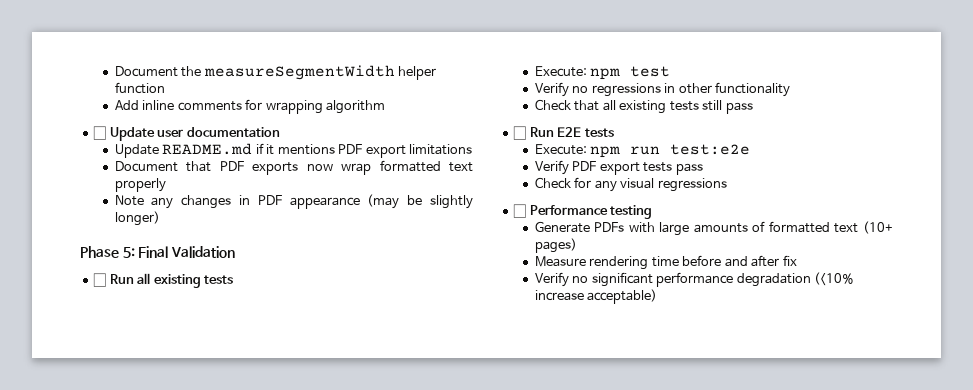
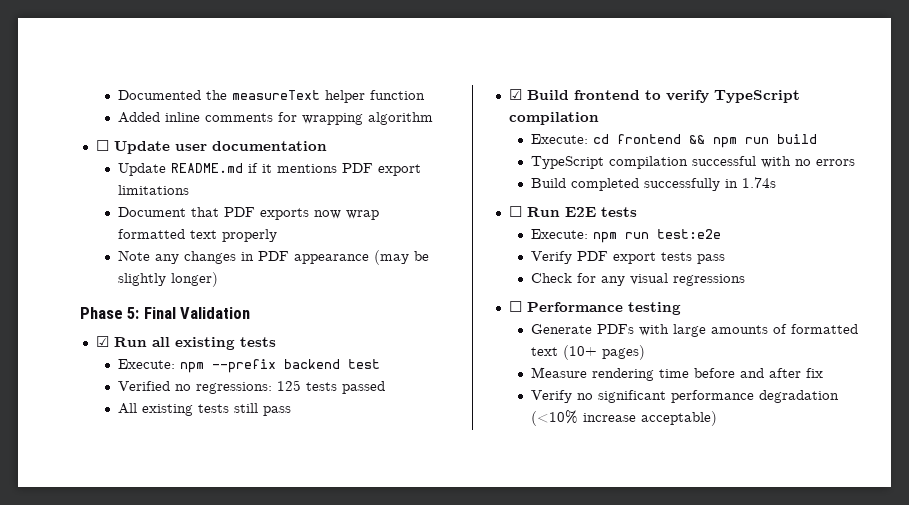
- Document the measureSegmentWidth helper function
+ Documented the measureText helper function
- Add inline comments for wrapping algorithm
+ Added inline comments for wrapping algorithm
- ☐ Run all existing tests
+ ☑ Run all existing tests
- Execute: npm test
+ Execute: npm --prefix backend test
- Verify no regressions in other functionality
- Check that all existing tests still pass
+ Verified no regressions: 125 tests passed
+ All existing tests still pass
+ ☑ Build frontend to verify TypeScript compilation
+ Execute: cd frontend && npm run build
+ TypeScript compilation successful with no errors
+ Build completed successfully in 1.74s

